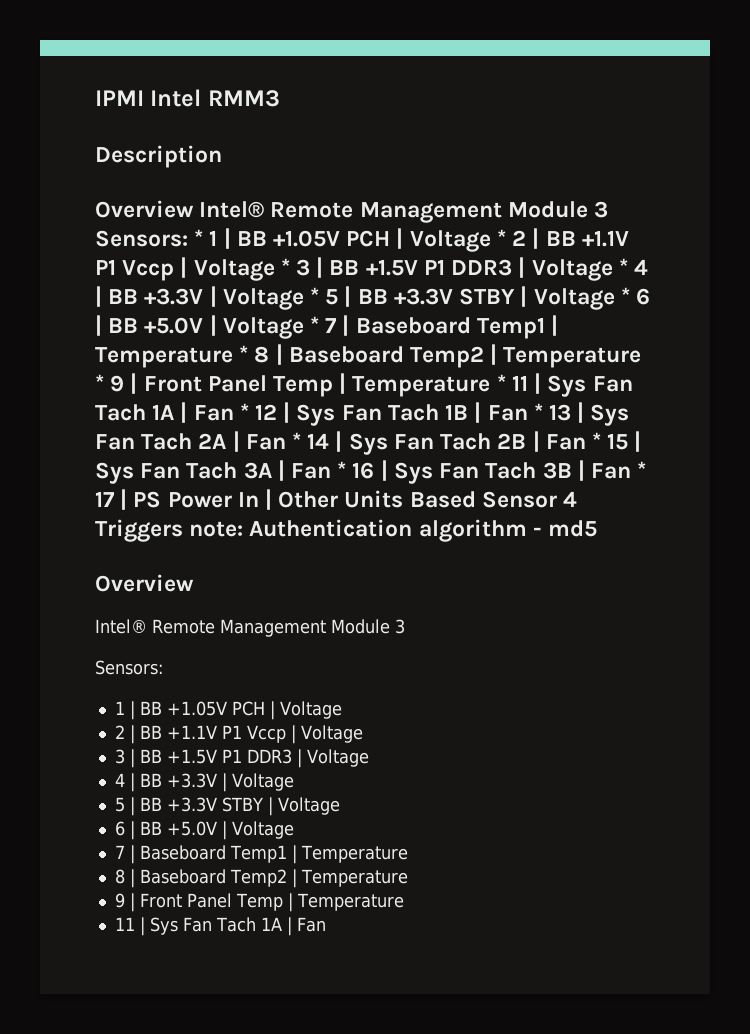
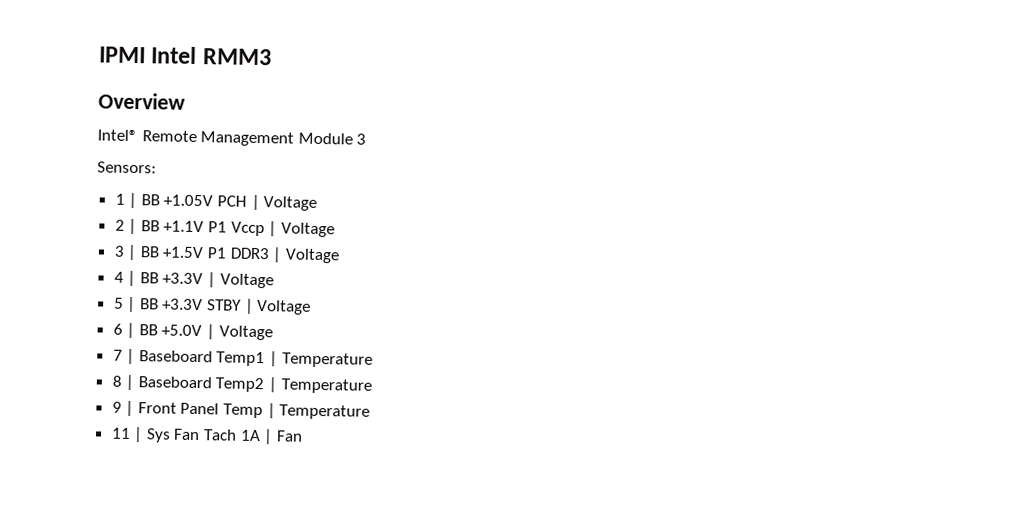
- Description
- Overview Intel® Remote Management Module 3 Sensors: * 1 | BB +1.05V PCH | Voltage * 2 | BB +1.1V P1 Vccp | Voltage * 3 | BB +1.5V P1 DDR3 | Voltage * 4 | BB +3.3V | Voltage * 5 | BB +3.3V STBY | Voltage * 6 | BB +5.0V | Voltage * 7 | Baseboard Temp1 | Temperature * 8 | Baseboard Temp2 | Temperature * 9 | Front Panel Temp | Temperature * 11 | Sys Fan Tach 1A | Fan * 12 | Sys Fan Tach 1B | Fan * 13 | Sys Fan Tach 2A | Fan * 14 | Sys Fan Tach 2B | Fan * 15 | Sys Fan Tach 3A | Fan * 16 | Sys Fan Tach 3B | Fan * 17 | PS Power In | Other Units Based Sensor 4 Triggers note: Authentication algorithm - md5

